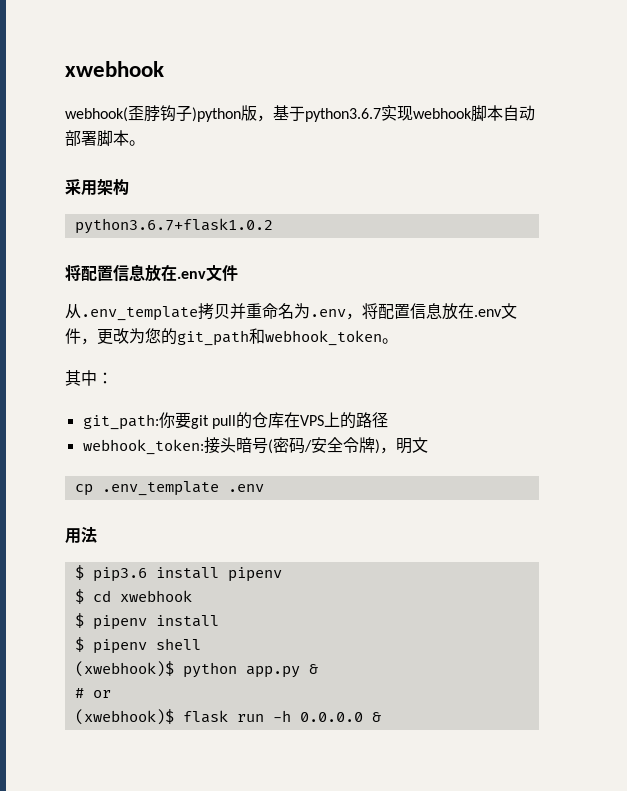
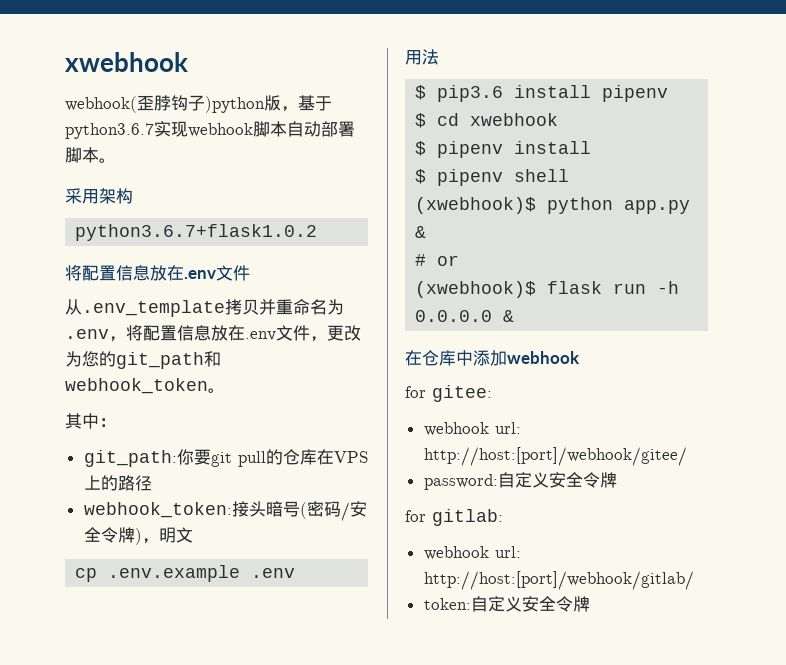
- cp .env_template .env
+ cp .env.example .env
+ 在仓库中添加webhook
+ for gitee:
+ webhook url: http://host:[port]/webhook/gitee/
+ password:自定义安全令牌
+ for gitlab:
+ webhook url: http://host:[port]/webhook/gitlab/
+ token:自定义安全令牌

